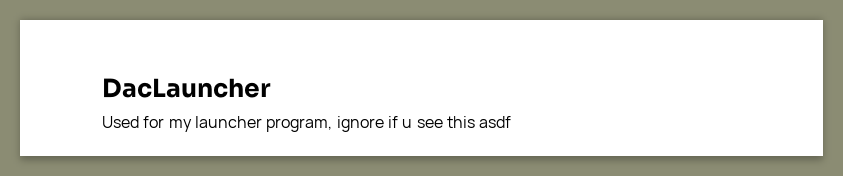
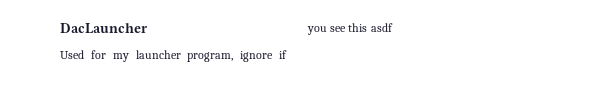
- Used for my launcher program, ignore if u see this asdf
+ Used for my launcher program, ignore if you see this asdf

